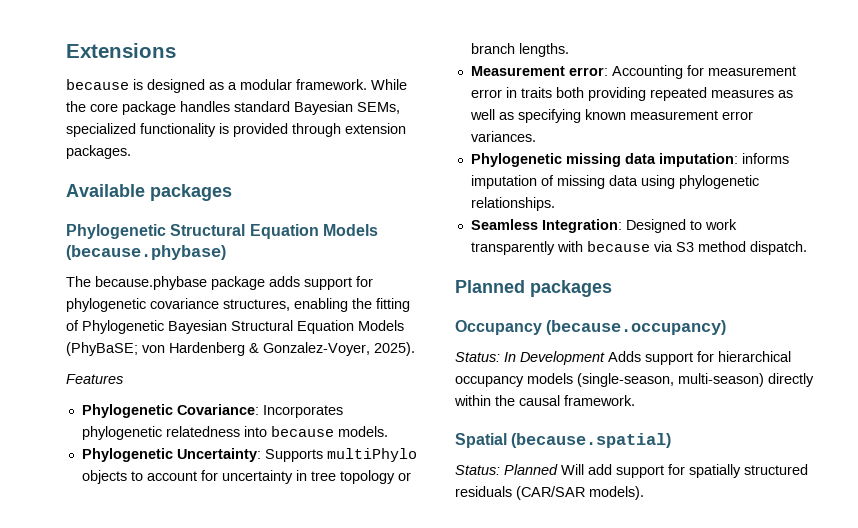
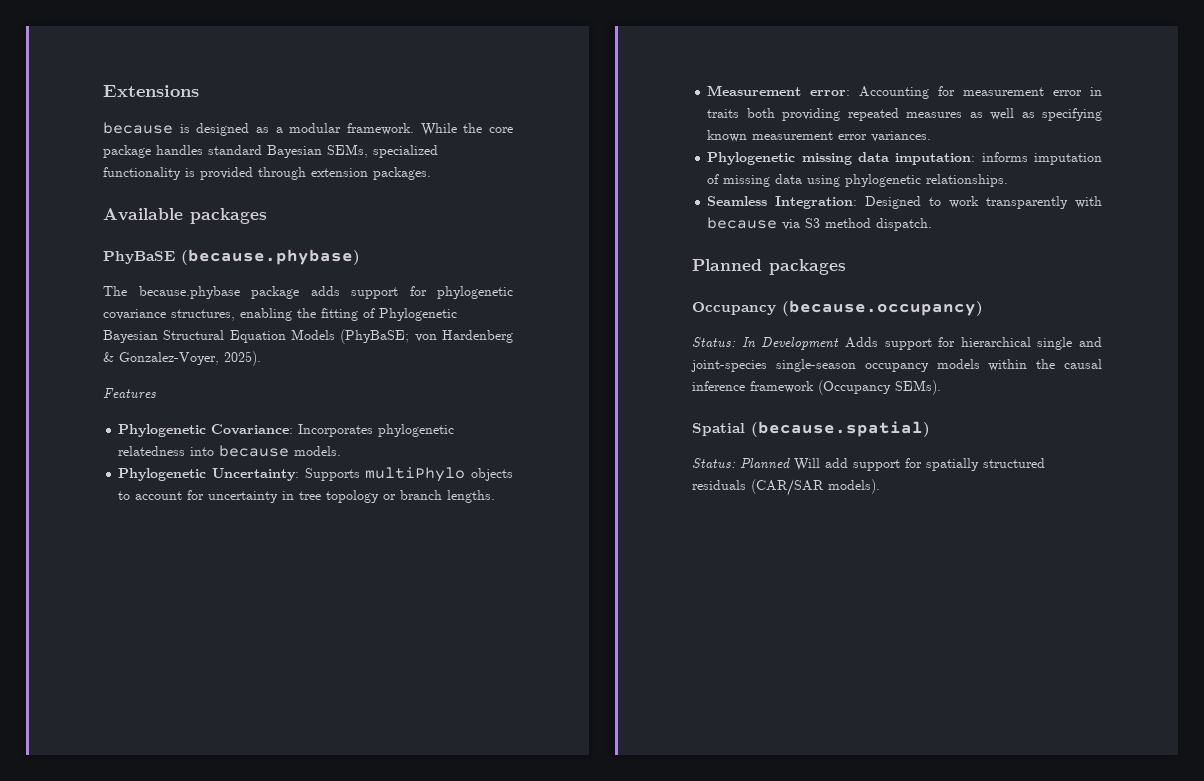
- Phylogenetic Structural Equation Models (because.phybase)
+ PhyBaSE (because.phybase)
- Status: In Development Adds support for hierarchical occupancy models (single-season, multi-season) directly within the causal framework.
+ Status: In Development Adds support for hierarchical single and joint-species single-season occupancy models within the causal inference framework (Occupancy SEMs).

